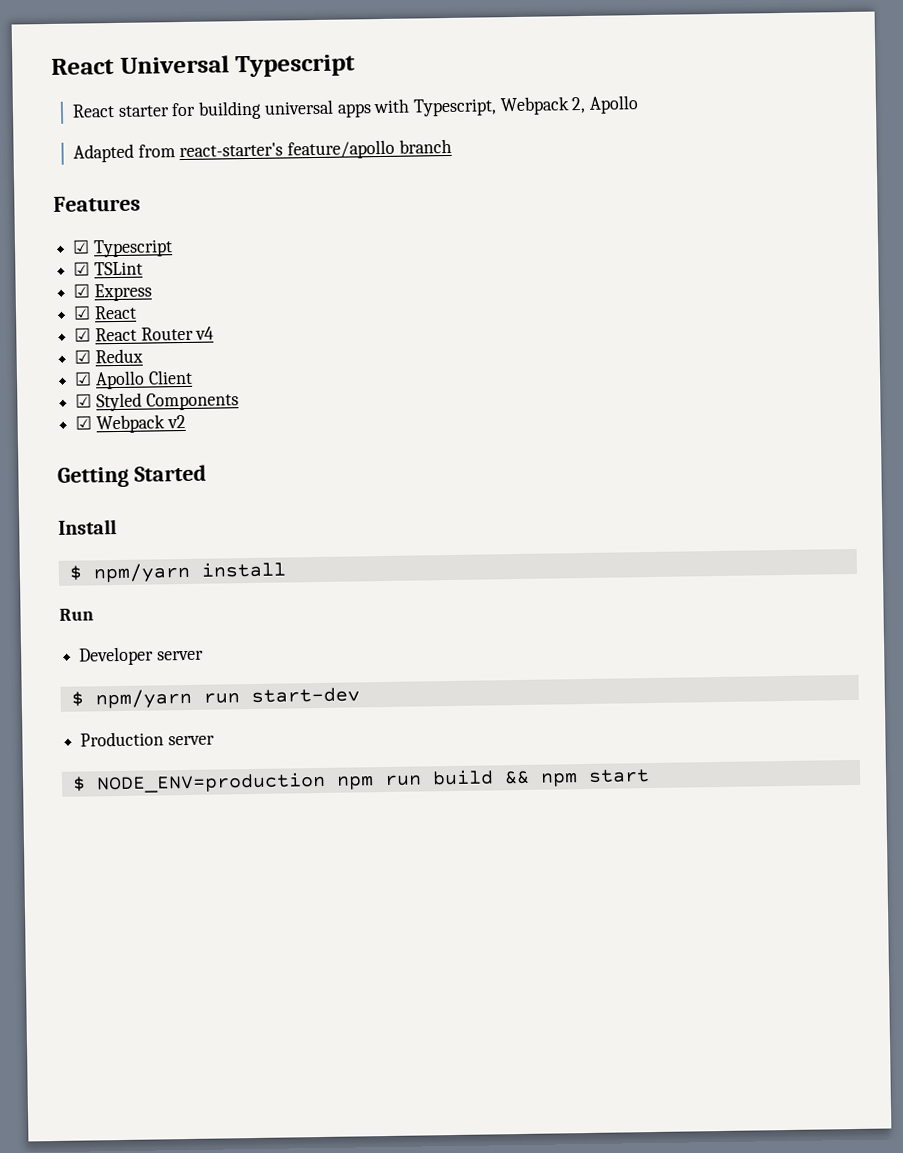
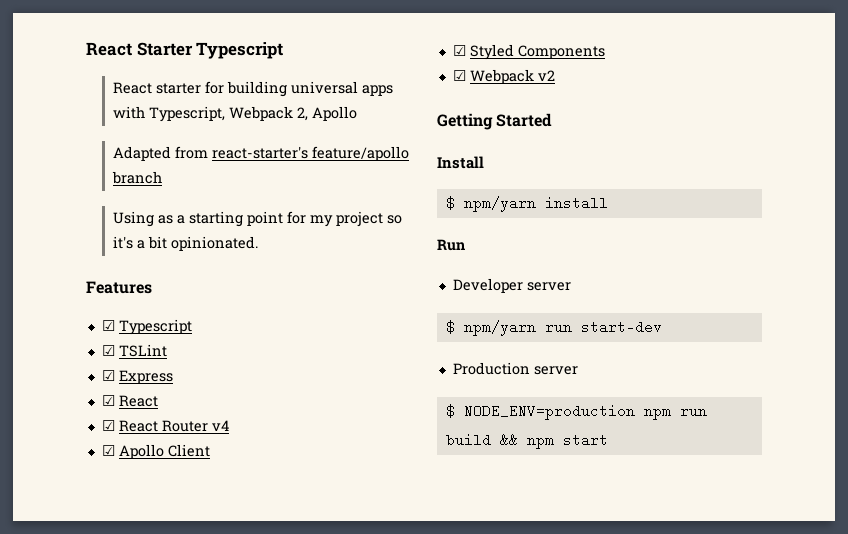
- React Universal Typescript
+ React Starter Typescript
+ Using as a starting point for my project so it's a bit opinionated.
- ☑ Redux

